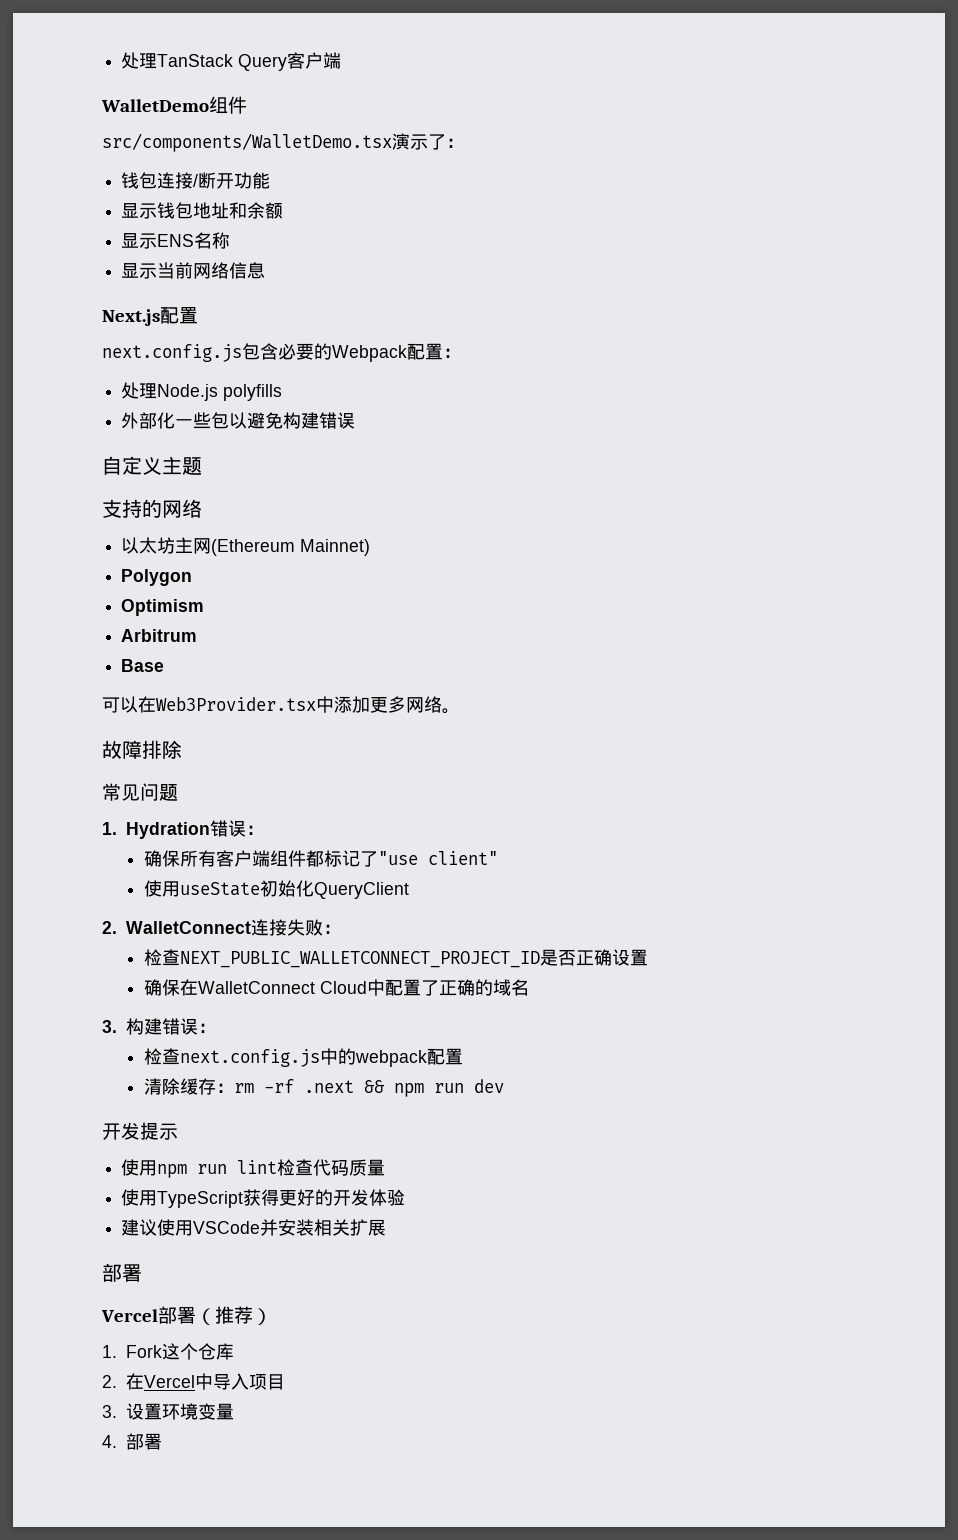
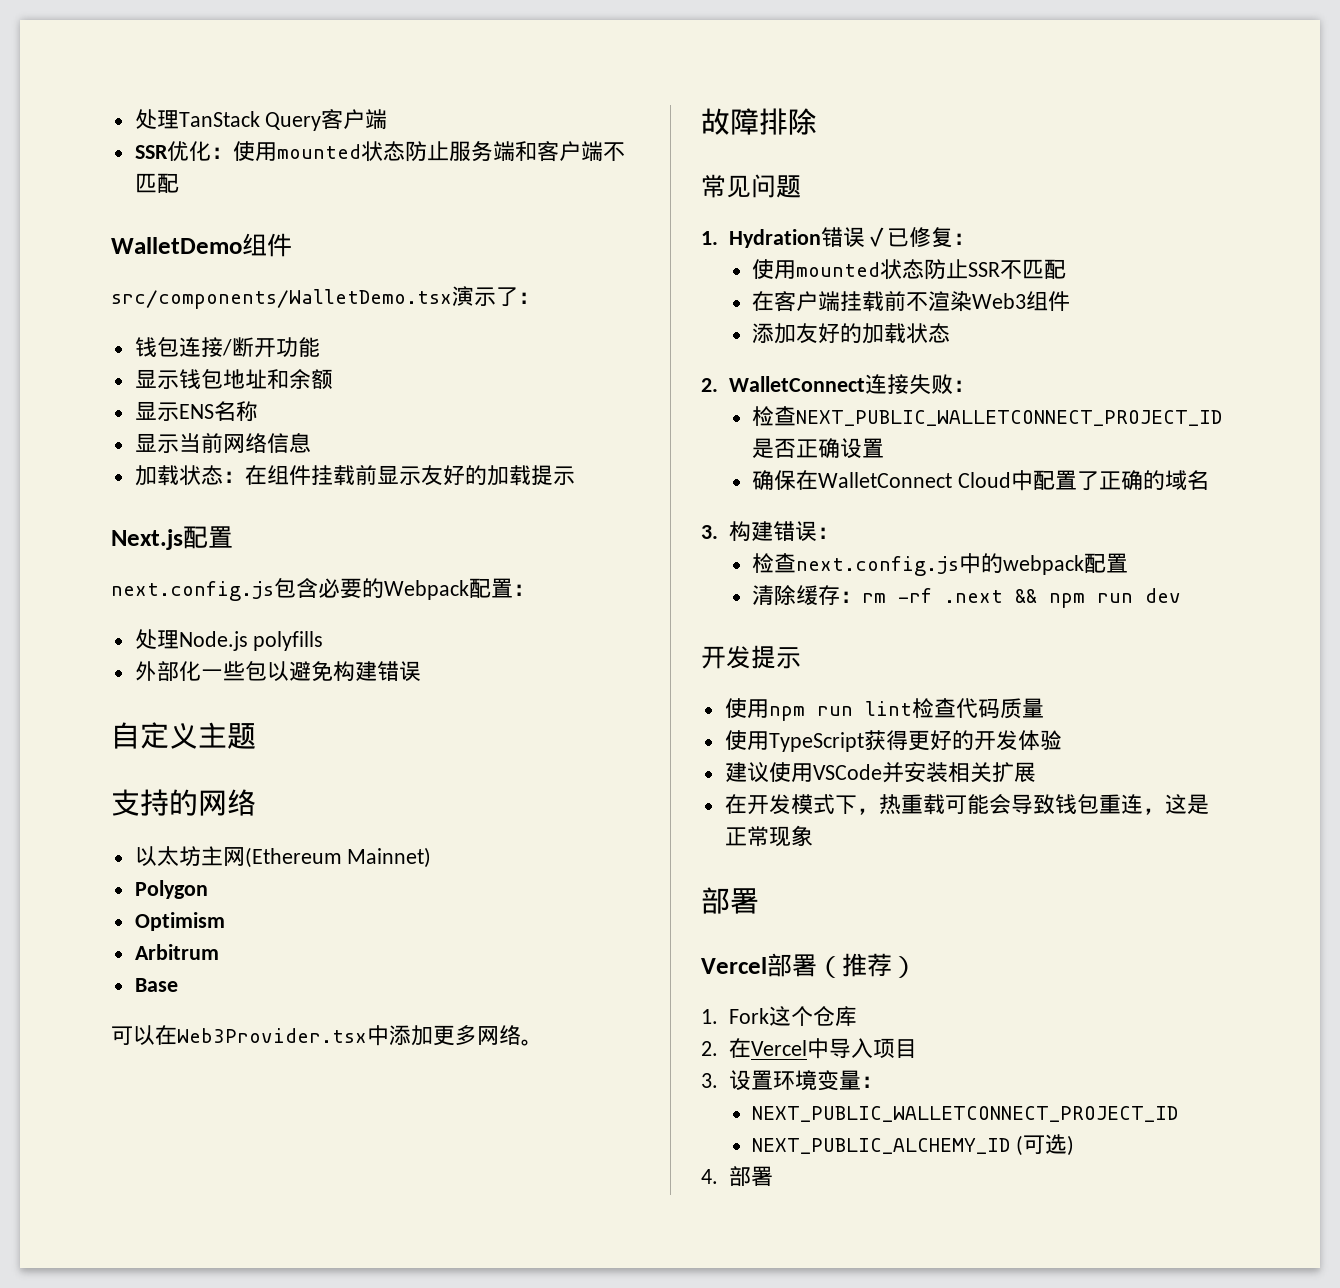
+ SSR优化：使用mounted状态防止服务端和客户端不匹配
+ 加载状态：在组件挂载前显示友好的加载提示
- 1. Hydration错误：
- 确保所有客户端组件都标记了"use client"
- 使用useState初始化QueryClient
+ 1. Hydration错误✓已修复：
+ 使用mounted状态防止SSR不匹配
+ 在客户端挂载前不渲染Web3组件
+ 添加友好的加载状态
+ 在开发模式下，热重载可能会导致钱包重连，这是正常现象
- 3.设置环境变量
+ 3.设置环境变量：
+ NEXT_PUBLIC_WALLETCONNECT_PROJECT_ID
+ NEXT_PUBLIC_ALCHEMY_ID (可选)

